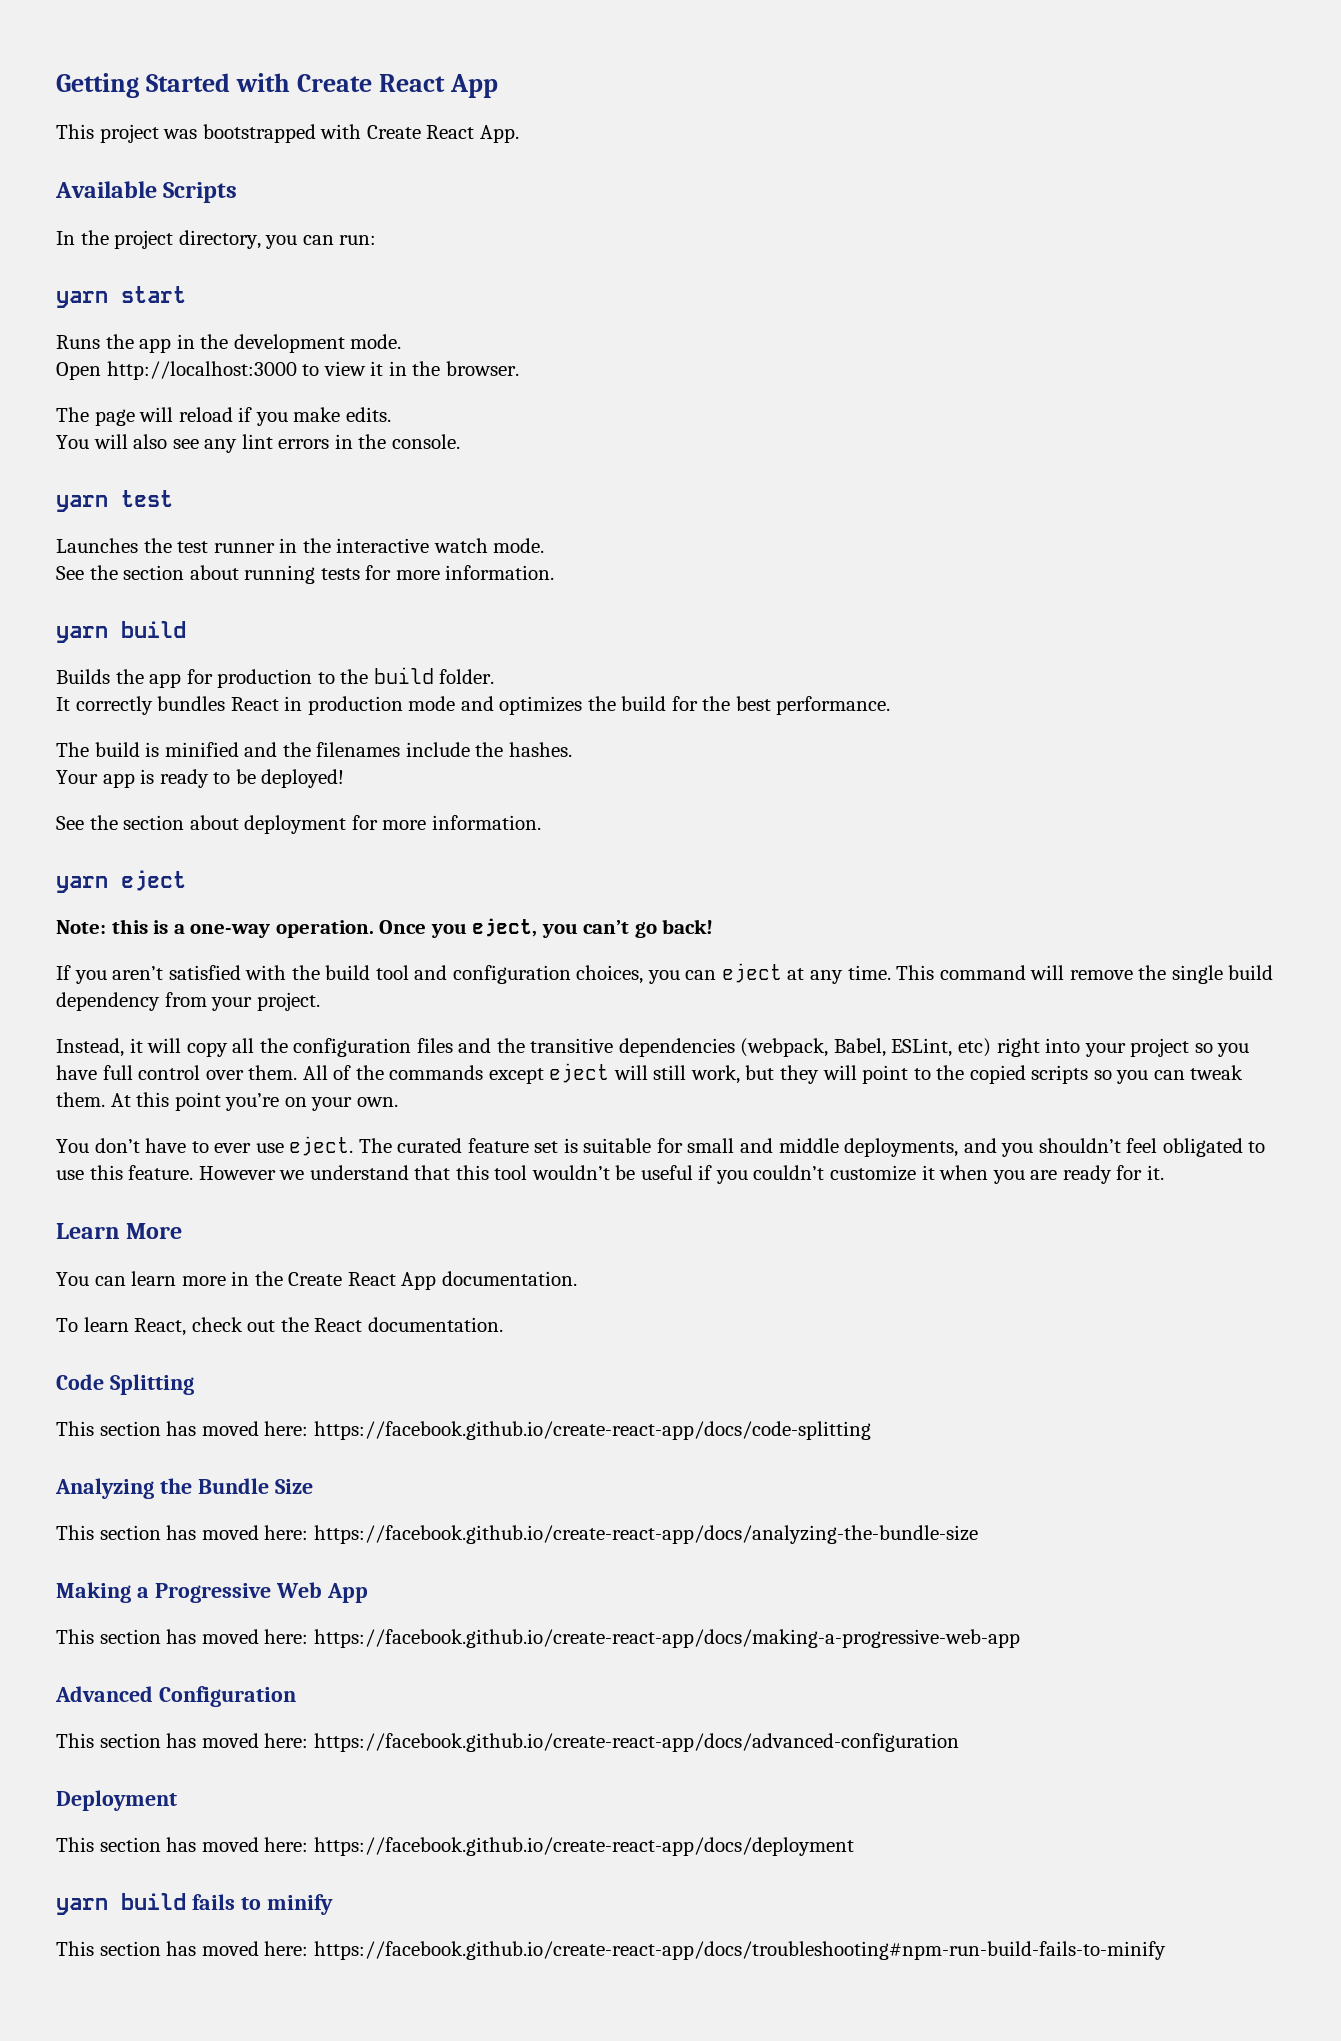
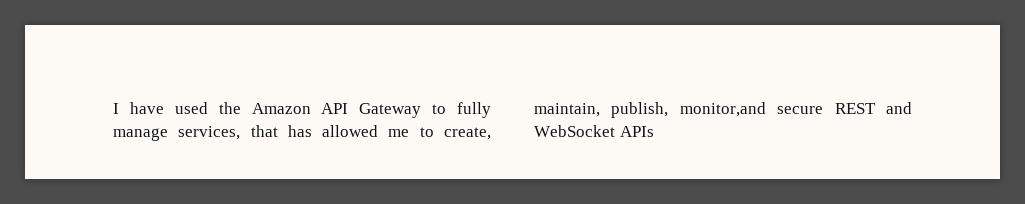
- Getting Started with Create React App
- This project was bootstrapped with Create React App.
- Available Scripts
- In the project directory, you can run:
- yarn start
- Runs the app in the development mode.
- Open http://localhost:3000 to view it in the browser.
- The page will reload if you make edits.
- You will also see any lint errors in the console.
- yarn test
- Launches the test runner in the interactive watch mode.
- See the section about running tests for more information.
- yarn build
- Builds the app for production to the build folder.
- It correctly bundles React in production mode and optimizes the build for the best performance.
- The build is minified and the filenames include the hashes.
- Your app is ready to be deployed!
- See the section about deployment for more information.
- yarn eject
- Note: this is a one-way operation. Once you eject, you can’t go back!
- If you aren’t satisfied with the build tool and configuration choices, you can eject at any time. This command will remove the single build dependency from your project.
- Instead, it will copy all the configuration files and the transitive dependencies (webpack, Babel, ESLint, etc) right into your project so you have full control over them. All of the commands except eject will still work, but they will point to the copied scripts so you can tweak them. At this point you’re on your own.
- You don’t have to ever use eject. The curated feature set is suitable for small and middle deployments, and you shouldn’t feel obligated to use this feature. However we understand that this tool wouldn’t be useful if you couldn’t customize it when you are ready for it.
- Learn More
- You can learn more in the Create React App documentation.
- To learn React, check out the React documentation.
- Code Splitting
- This section has moved here: https://facebook.github.io/create-react-app/docs/code-splitting
- Analyzing the Bundle Size
- This section has moved here: https://facebook.github.io/create-react-app/docs/analyzing-the-bundle-size
- Making a Progressive Web App
- This section has moved here: https://facebook.github.io/create-react-app/docs/making-a-progressive-web-app
- Advanced Configuration
- This section has moved here: https://facebook.github.io/create-react-app/docs/advanced-configuration
- Deployment
- This section has moved here: https://facebook.github.io/create-react-app/docs/deployment
- yarn build fails to minify
- This section has moved here: https://facebook.github.io/create-react-app/docs/troubleshooting#npm-run-build-fails-to-minify
+ I have used the Amazon API Gateway to fully manage services, that has allowed me to create, maintain, publish, monitor,and secure REST and WebSocket APIs

